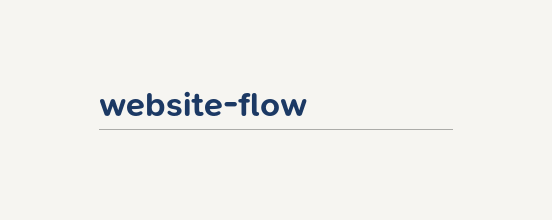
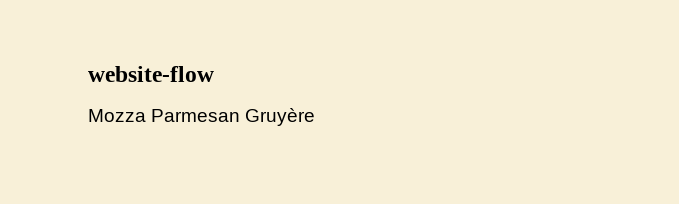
+ Mozza Parmesan Gruyère

